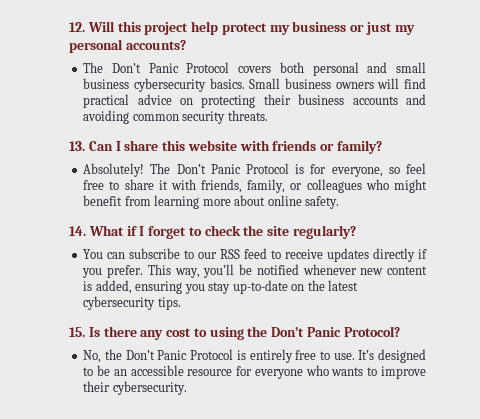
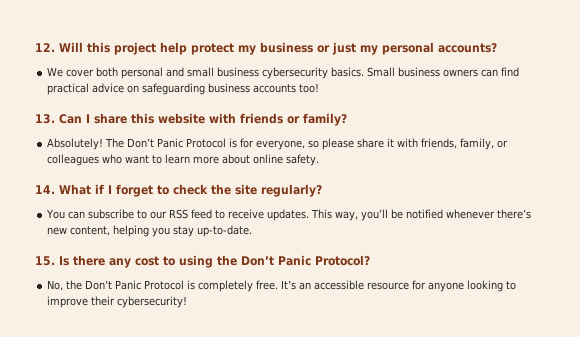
- The Don’t Panic Protocol covers both personal and small business cybersecurity basics.
+ We cover both personal and small business cybersecurity basics.
- Small business owners will find practical advice on protecting their business accounts and avoiding common security threats.
+ Small business owners can find practical advice on safeguarding business accounts too!
- The Don’t Panic Protocol is for everyone, so feel free to share it with friends, family, or colleagues who might benefit from learning more about online safety.
+ The Don’t Panic Protocol is for everyone, so please share it with friends, family, or colleagues who want to learn more about online safety.
- You can subscribe to our RSS feed to receive updates directly if you prefer.
+ You can subscribe to our RSS feed to receive updates.
- This way, you’ll be notified whenever new content is added, ensuring you stay up-to-date on the latest cybersecurity tips.
+ This way, you’ll be notified whenever there’s new content, helping you stay up-to-date.
- No, the Don’t Panic Protocol is entirely free to use. It’s designed to be an accessible resource for everyone who wants to improve their cybersecurity.
+ No, the Don’t Panic Protocol is completely free. It’s an accessible resource for anyone looking to improve their cybersecurity!

